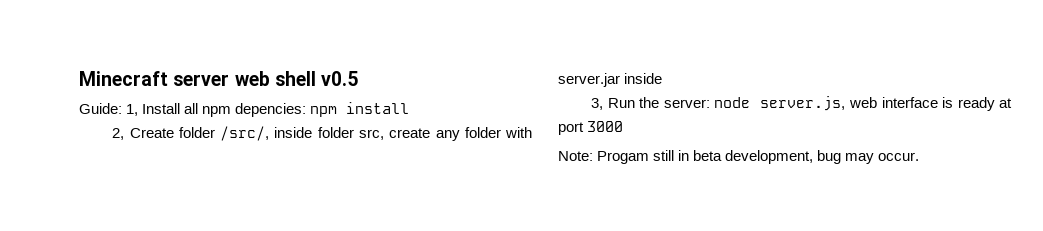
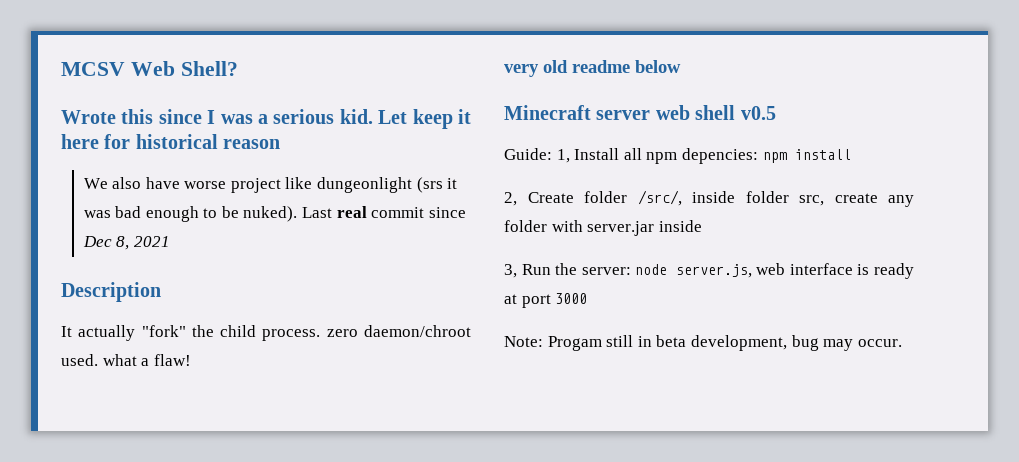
+ MCSV Web Shell?
+ Wrote this since I was a serious kid. Let keep it here for historical reason
+ We also have worse project like dungeonlight (srs it was bad enough to be nuked). Last real commit since Dec 8, 2021
+ Description
+ It actually "fork" the child process. zero daemon/chroot used. what a flaw!
+ very old readme below

